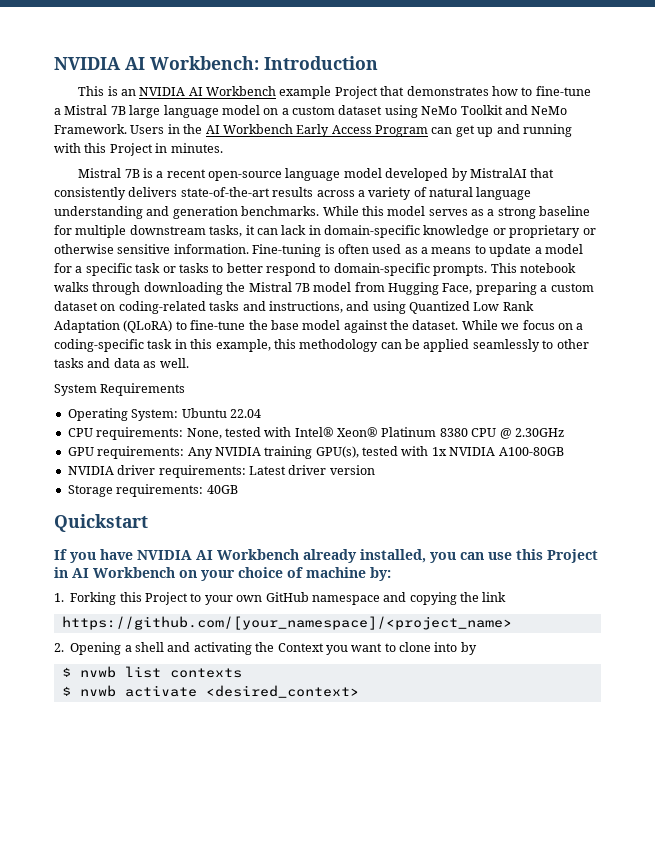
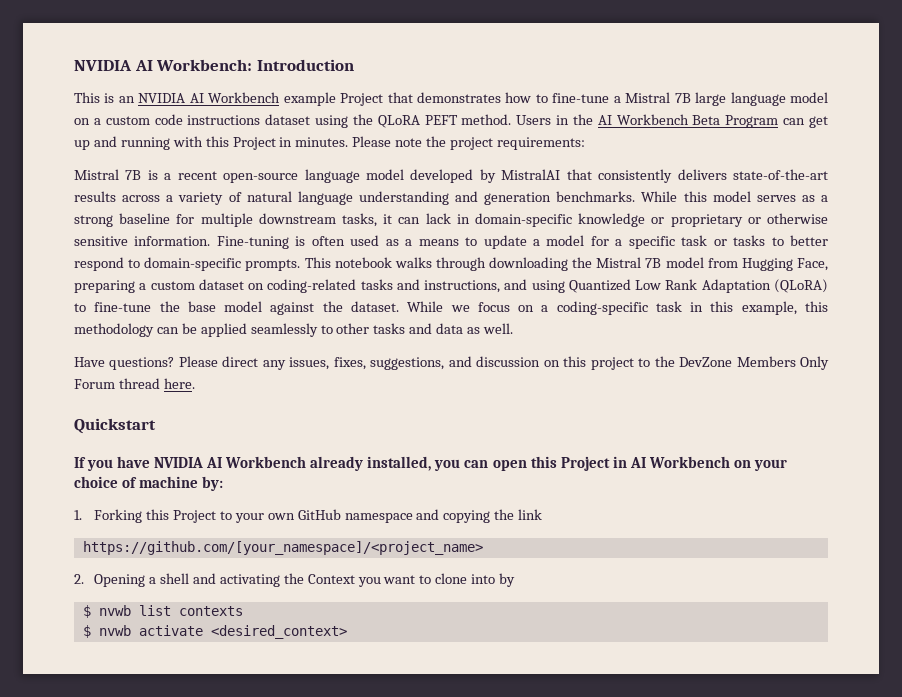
- This is an NVIDIA AI Workbench example Project that demonstrates how to fine-tune a Mistral 7B large language model on a custom dataset using NeMo Toolkit and NeMo Framework.
+ This is an NVIDIA AI Workbench example Project that demonstrates how to fine-tune a Mistral 7B large language model on a custom code instructions dataset using the QLoRA PEFT method.
- Users in the AI Workbench Early Access Program can get up and running with this Project in minutes.
+ Users in the AI Workbench Beta Program can get up and running with this Project in minutes. Please note the project requirements:
- System Requirements
- Operating System: Ubuntu 22.04
- CPU requirements: None, tested with Intel® Xeon® Platinum 8380 CPU @ 2.30GHz
- GPU requirements: Any NVIDIA training GPU(s), tested with 1x NVIDIA A100-80GB
- NVIDIA driver requirements: Latest driver version
- Storage requirements: 40GB
+ Have questions? Please direct any issues, fixes, suggestions, and discussion on this project to the DevZone Members Only Forum thread here.
- If you have NVIDIA AI Workbench already installed, you can use this Project in AI Workbench on your choice of machine by:
+ If you have NVIDIA AI Workbench already installed, you can open this Project in AI Workbench on your choice of machine by:

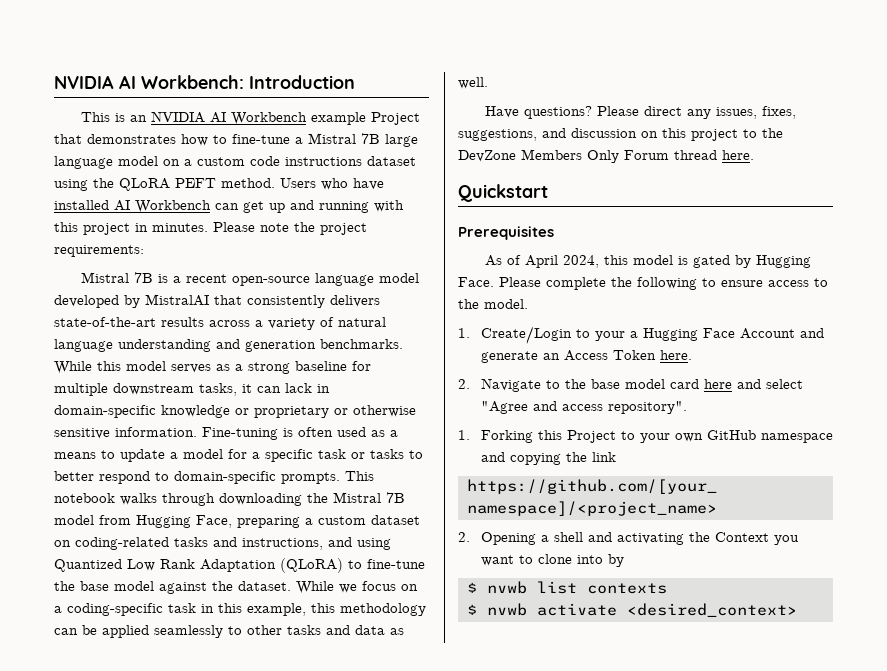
- Users in the AI Workbench Beta Program can get up and running with this Project in minutes.
+ Users who have installed AI Workbench can get up and running with this project in minutes.
- If you have NVIDIA AI Workbench already installed, you can open this Project in AI Workbench on your choice of machine by:
+ Prerequisites
+ As of April 2024, this model is gated by Hugging Face. Please complete the following to ensure access to the model.
+ 1. Create/Login to your a Hugging Face Account and generate an Access Token here.
+ 2. Navigate to the base model card here and select "Agree and access repository".

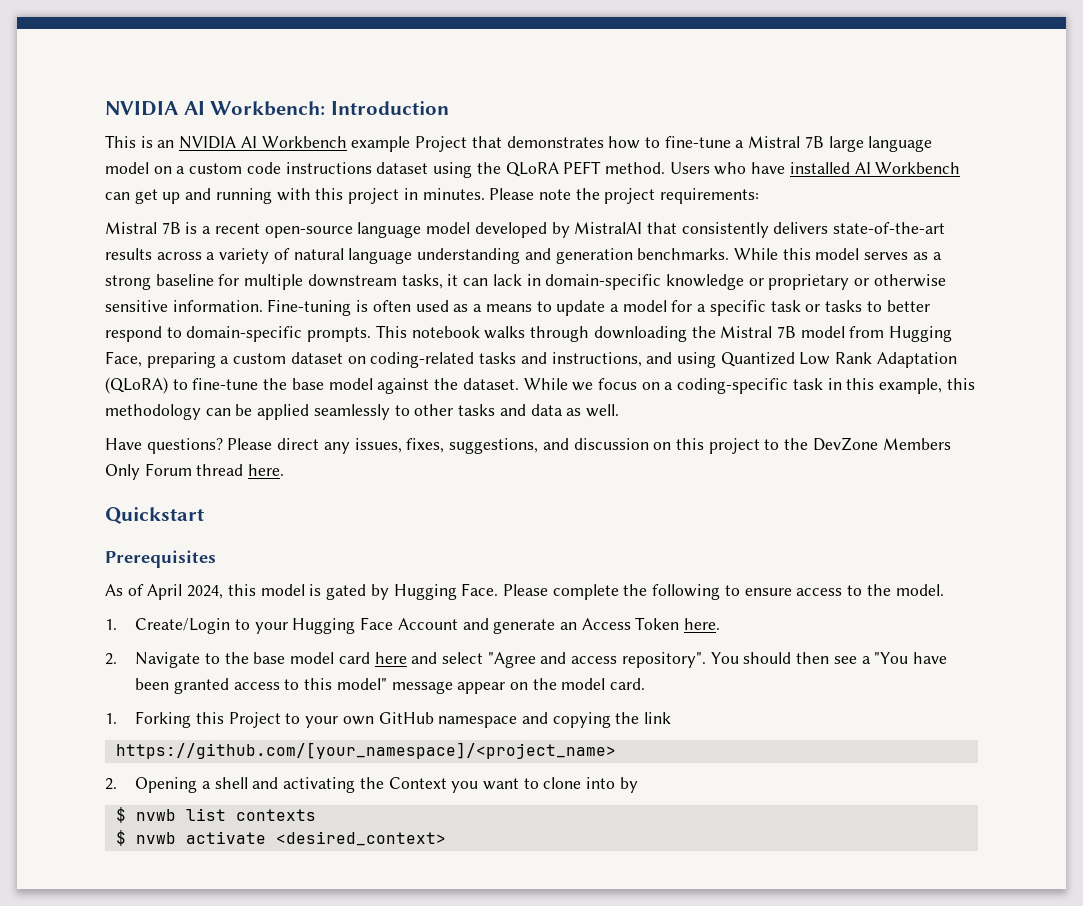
- 1. Create/Login to your a Hugging Face Account and generate an Access Token here.
+ 1. Create/Login to your Hugging Face Account and generate an Access Token here.
+ You should then see a "You have been granted access to this model" message appear on the model card.

